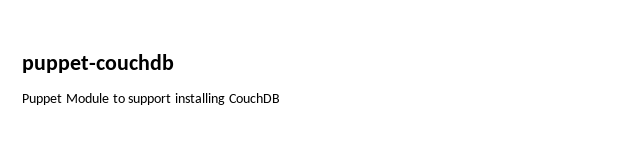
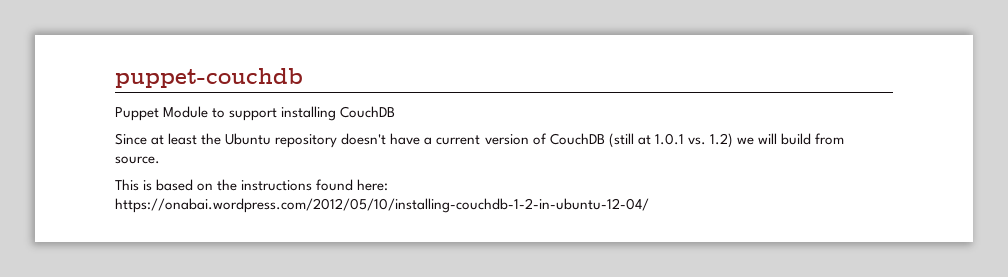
+ Since at least the Ubuntu repository doesn't have a current version of CouchDB (still at 1.0.1 vs. 1.2) we will build from source.
+ This is based on the instructions found here: https://onabai.wordpress.com/2012/05/10/installing-couchdb-1-2-in-ubuntu-12-04/

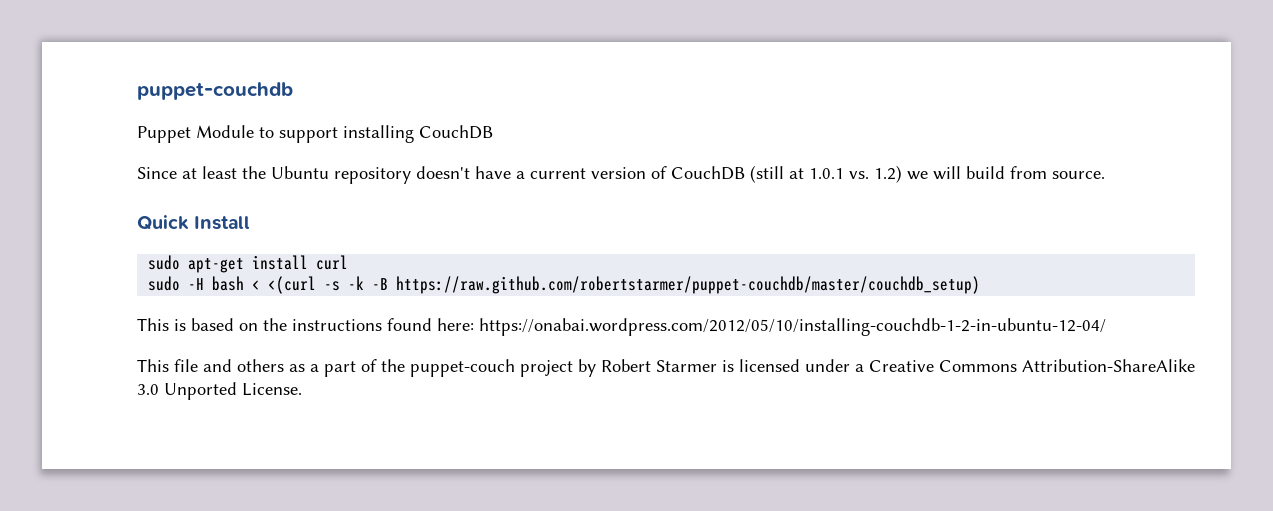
+ Quick Install
+ sudo apt-get install curl
+ sudo -H bash < <(curl -s -k -B https://raw.github.com/robertstarmer/puppet-couchdb/master/couchdb_setup)
+ This file and others as a part of the puppet-couch project by Robert Starmer is licensed under a Creative Commons Attribution-ShareAlike 3.0 Unported License.

